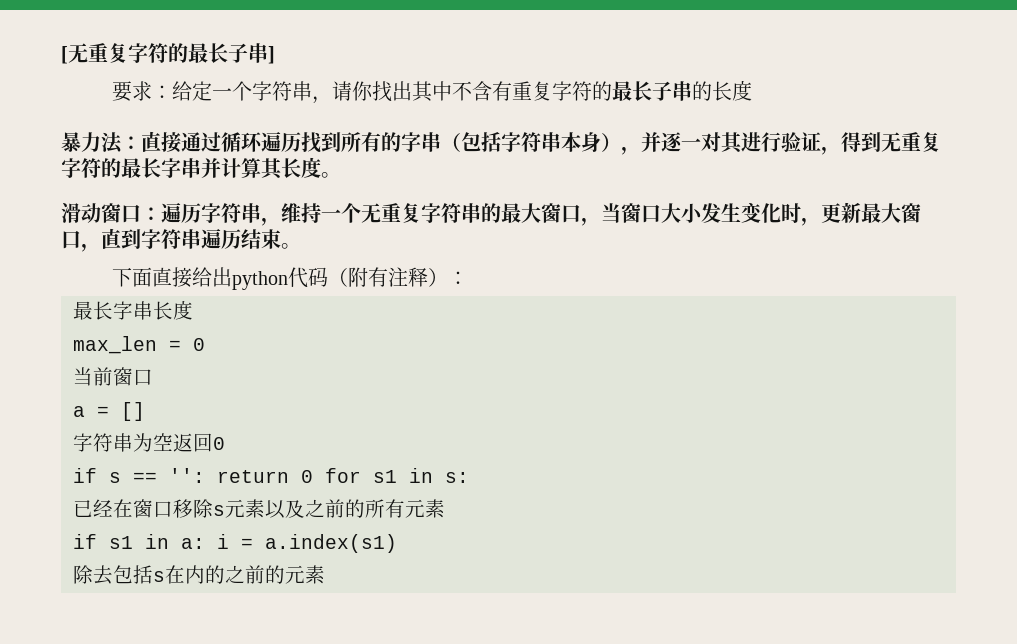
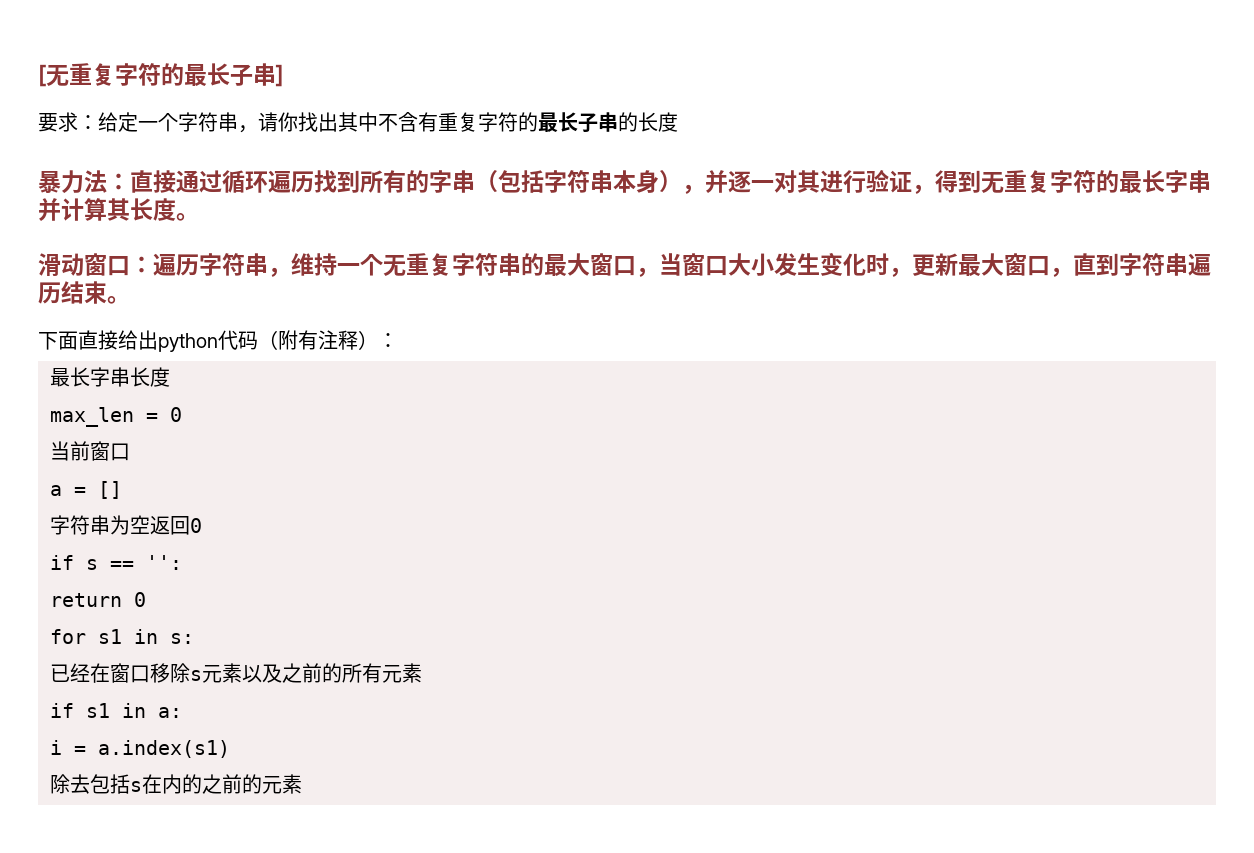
- if s == '': return 0 for s1 in s:
+ if s == '':
+ return 0
+ for s1 in s:
- if s1 in a: i = a.index(s1)
+ if s1 in a:
+ i = a.index(s1)

